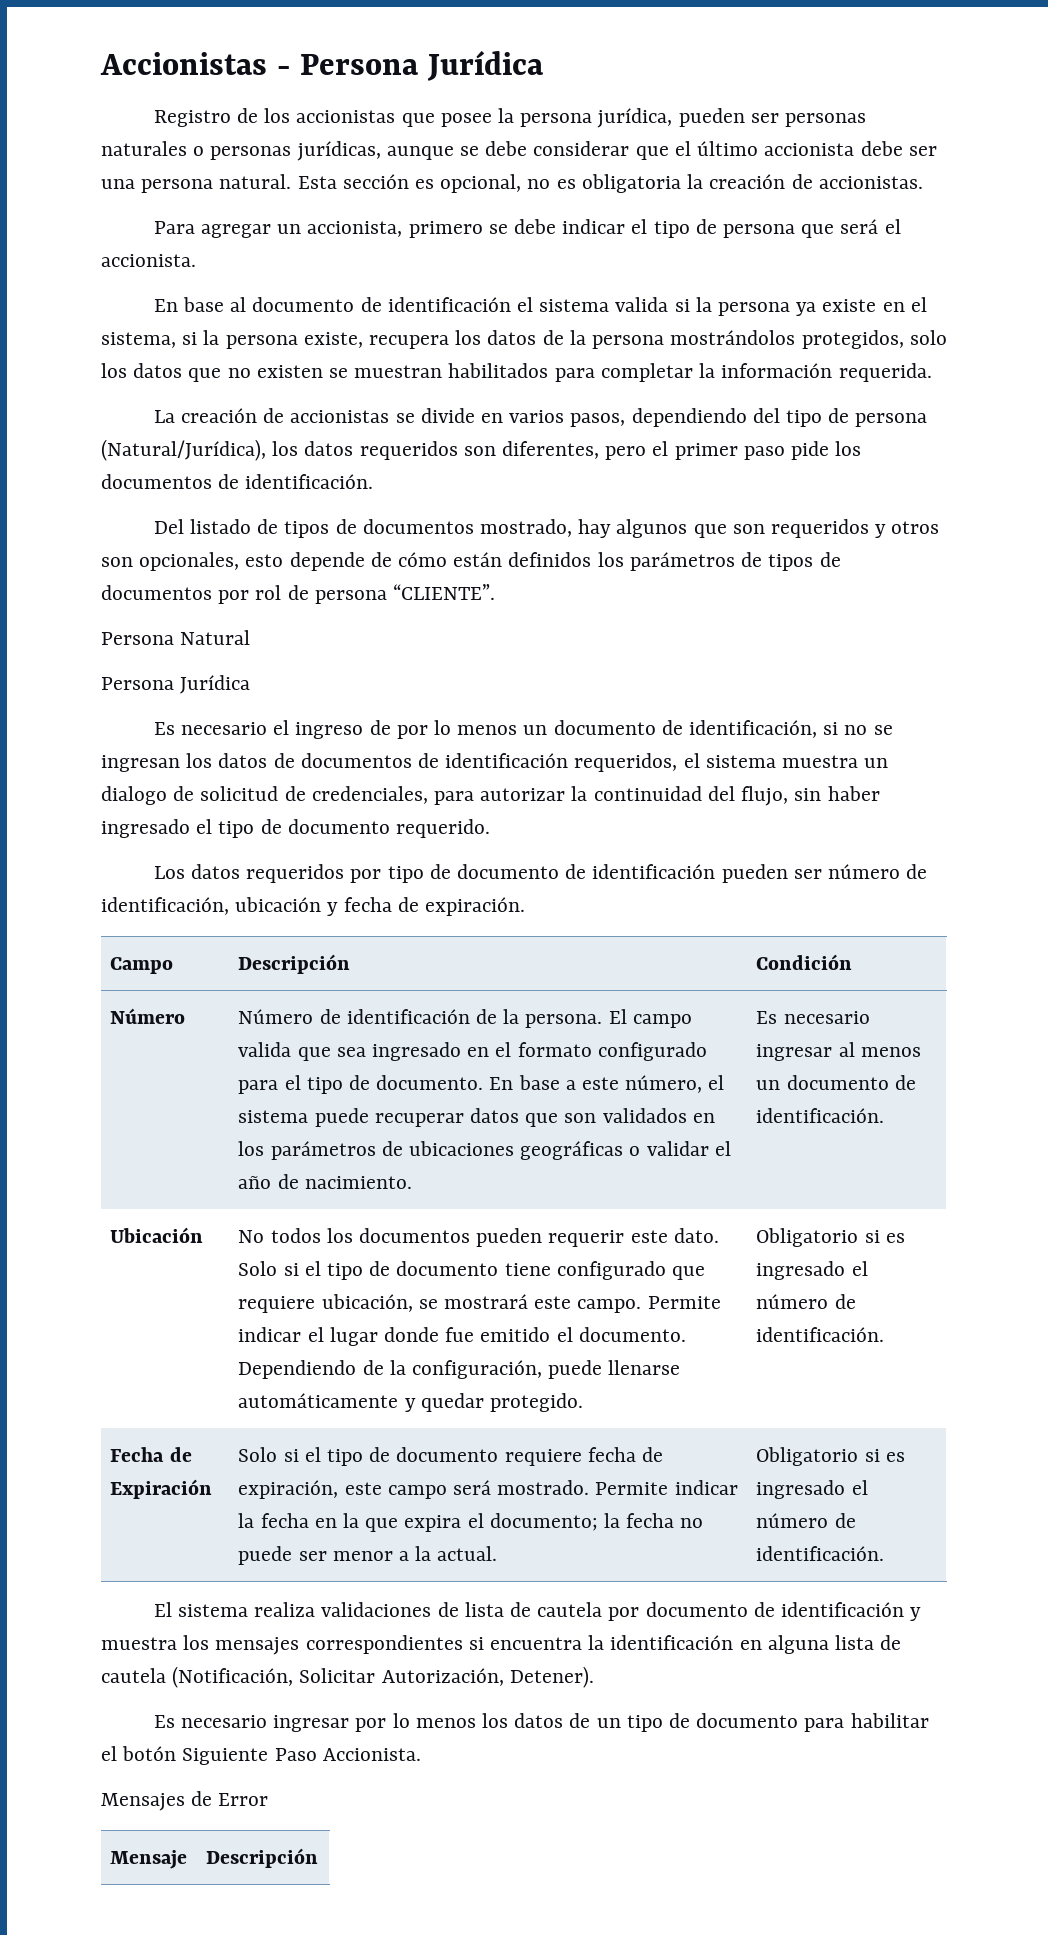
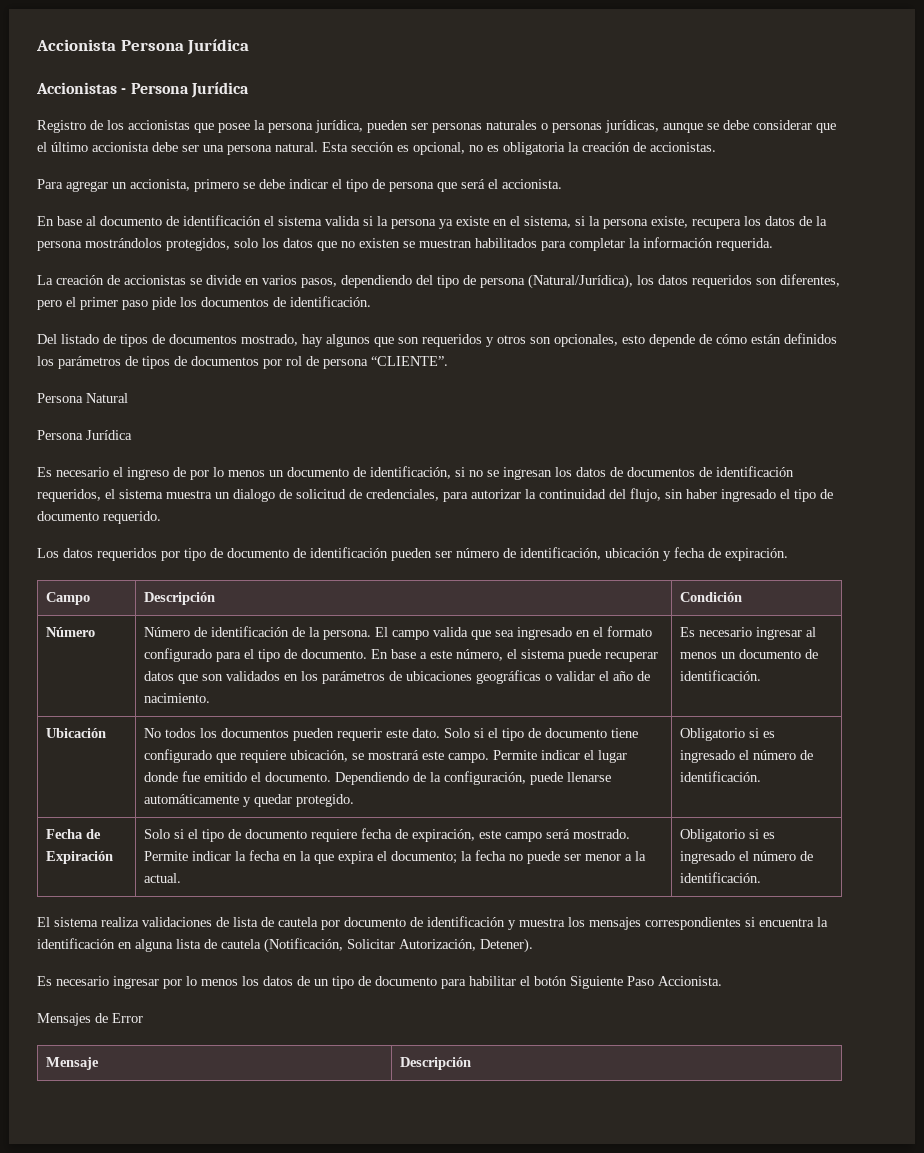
+ Accionista Persona Jurídica

